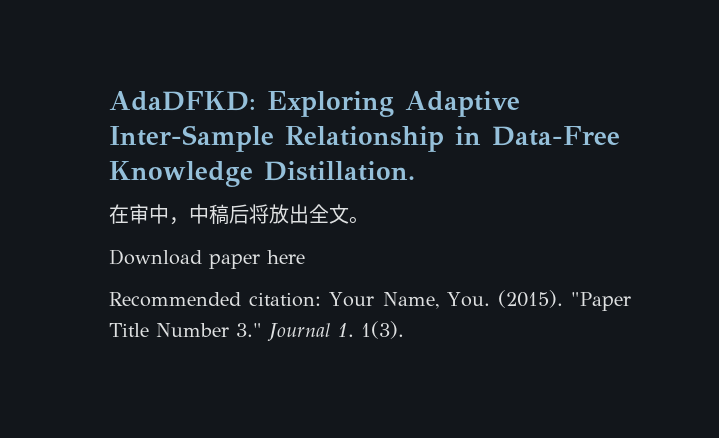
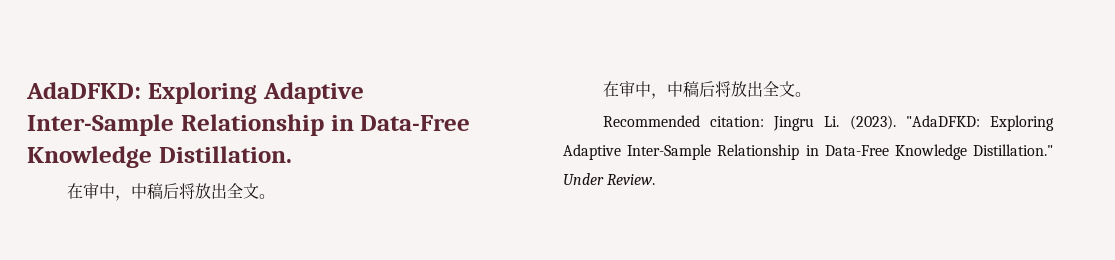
  AdaDFKD: Exploring Adaptive Inter-Sample Relationship in Data-Free Knowledge Distillation.
  在审中，中稿后将放出全文。
- Download paper here
- Recommended citation: Your Name, You. (2015). "Paper Title Number 3." Journal 1. 1(3).
+ 在审中，中稿后将放出全文。
+ Recommended citation: Jingru Li. (2023). "AdaDFKD: Exploring Adaptive Inter-Sample Relationship in Data-Free Knowledge Distillation." Under Review.

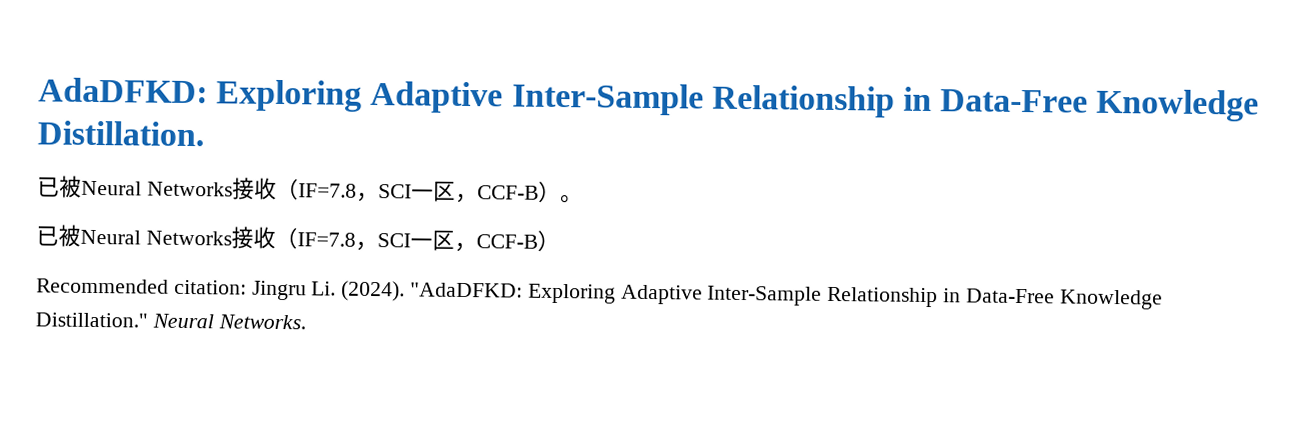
  AdaDFKD: Exploring Adaptive Inter-Sample Relationship in Data-Free Knowledge Distillation.
- 在审中，中稿后将放出全文。
- 在审中，中稿后将放出全文。
+ 已被Neural Networks接收（IF=7.8，SCI一区，CCF-B）。
+ 已被Neural Networks接收（IF=7.8，SCI一区，CCF-B）
- Recommended citation: Jingru Li. (2023).
+ Recommended citation: Jingru Li. (2024).
- Under Review.
+ Neural Networks.

